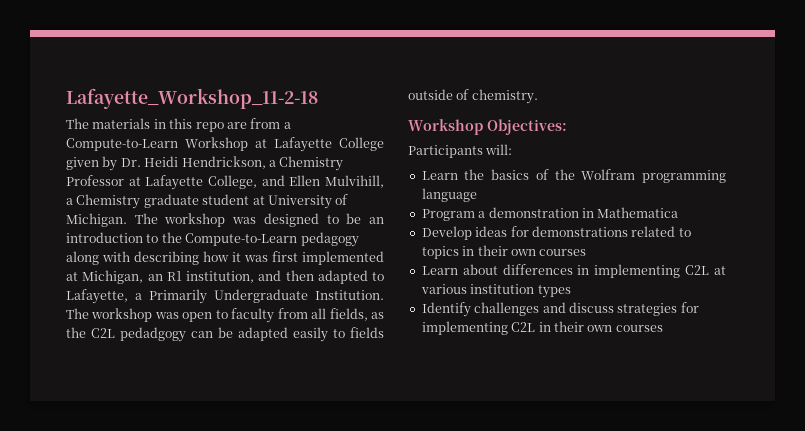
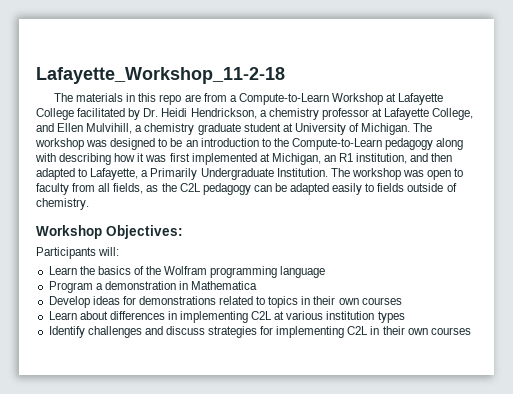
- The materials in this repo are from a Compute-to-Learn Workshop at Lafayette College given by Dr. Heidi Hendrickson, a Chemistry Professor at Lafayette College, and Ellen Mulvihill, a Chemistry graduate student at University of Michigan.
+ The materials in this repo are from a Compute-to-Learn Workshop at Lafayette College facilitated by Dr. Heidi Hendrickson, a chemistry professor at Lafayette College, and Ellen Mulvihill, a chemistry graduate student at University of Michigan.
- The workshop was open to faculty from all fields, as the C2L pedadgogy can be adapted easily to fields outside of chemistry.
+ The workshop was open to faculty from all fields, as the C2L pedagogy can be adapted easily to fields outside of chemistry.

